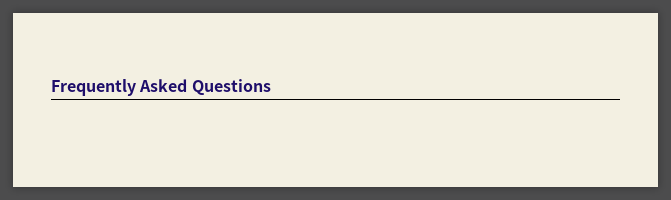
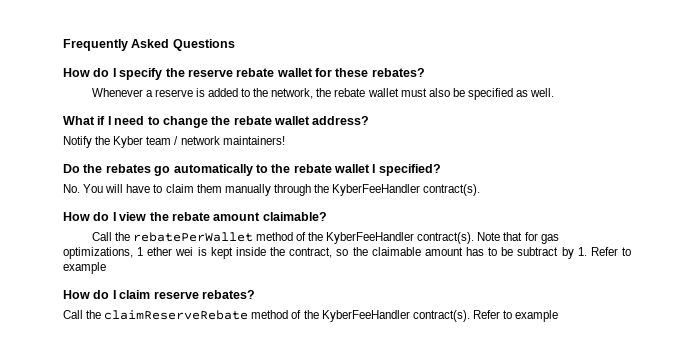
+ How do I specify the reserve rebate wallet for these rebates?
+ Whenever a reserve is added to the network, the rebate wallet must also be specified as well.
+ What if I need to change the rebate wallet address?
+ Notify the Kyber team / network maintainers!
+ Do the rebates go automatically to the rebate wallet I specified?
+ No. You will have to claim them manually through the KyberFeeHandler contract(s).
+ How do I view the rebate amount claimable?
+ Call the rebatePerWallet method of the KyberFeeHandler contract(s). Note that for gas optimizations, 1 ether wei is kept inside the contract, so the claimable amount has to be subtract by 1. Refer to example
+ How do I claim reserve rebates?
+ Call the claimReserveRebate method of the KyberFeeHandler contract(s). Refer to example

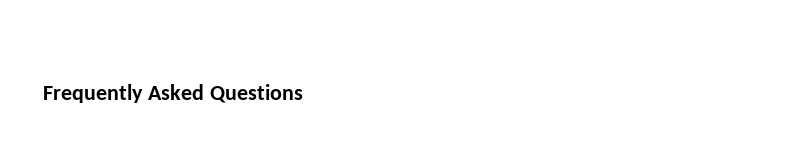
- How do I specify the reserve rebate wallet for these rebates?
- Whenever a reserve is added to the network, the rebate wallet must also be specified as well.
- What if I need to change the rebate wallet address?
- Notify the Kyber team / network maintainers!
- Do the rebates go automatically to the rebate wallet I specified?
- No. You will have to claim them manually through the KyberFeeHandler contract(s).
- How do I view the rebate amount claimable?
- Call the rebatePerWallet method of the KyberFeeHandler contract(s). Note that for gas optimizations, 1 ether wei is kept inside the contract, so the claimable amount has to be subtract by 1. Refer to example
- How do I claim reserve rebates?
- Call the claimReserveRebate method of the KyberFeeHandler contract(s). Refer to example

